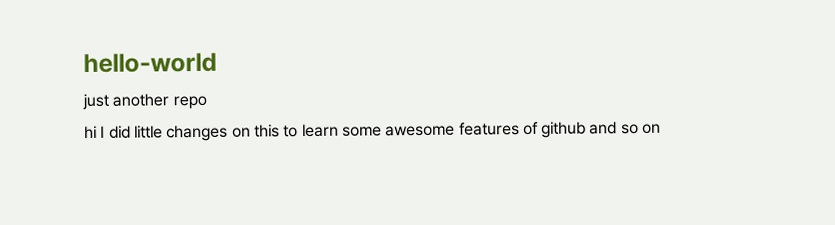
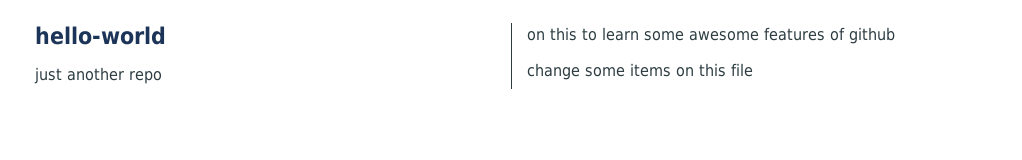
- hi I did little changes on this to learn some awesome features of github and so on
+ on this to learn some awesome features of github
+ change some items on this file

